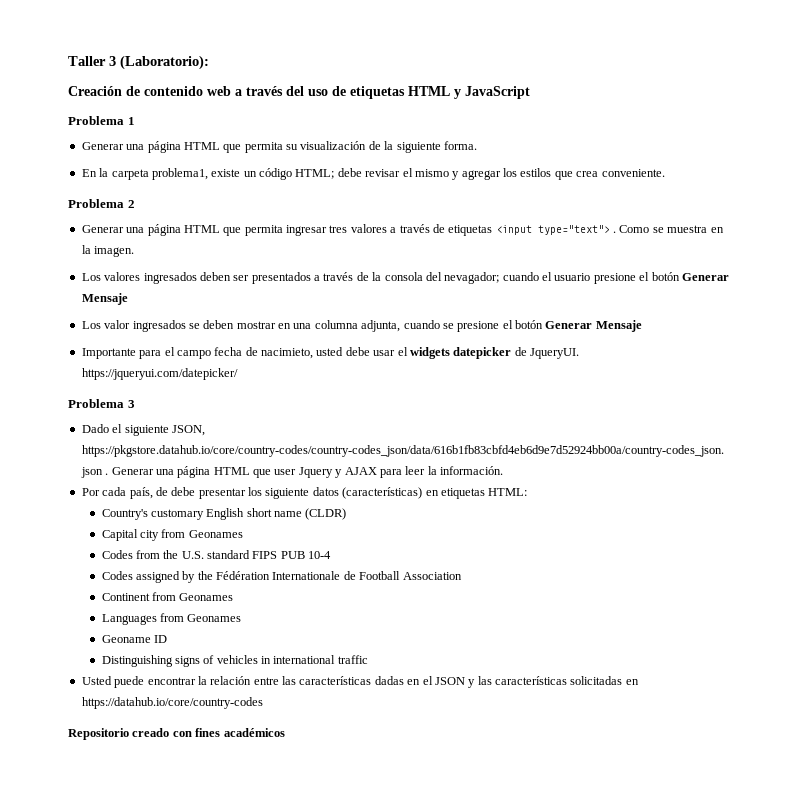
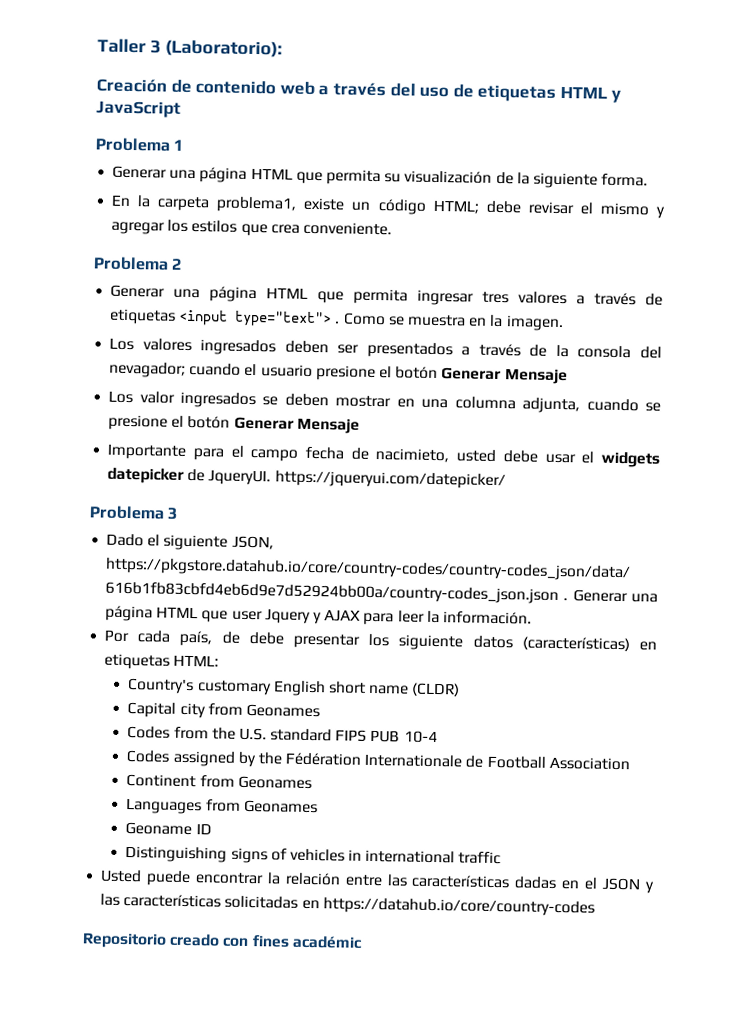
- Repositorio creado con fines académicos
+ Repositorio creado con fines académic

